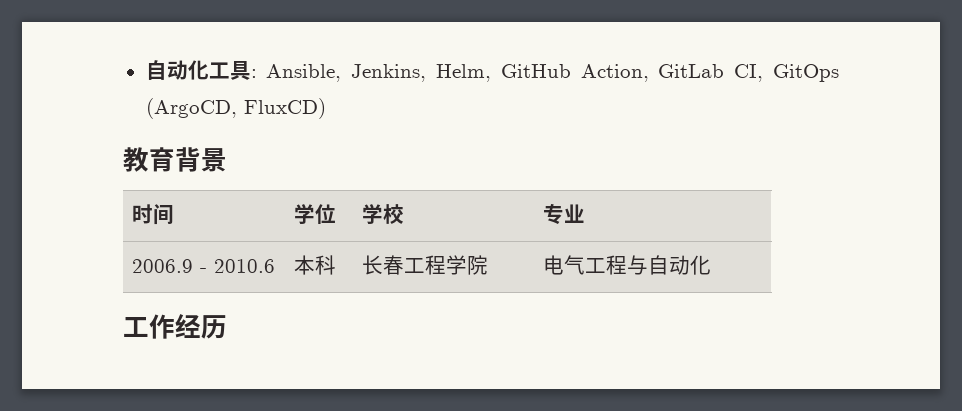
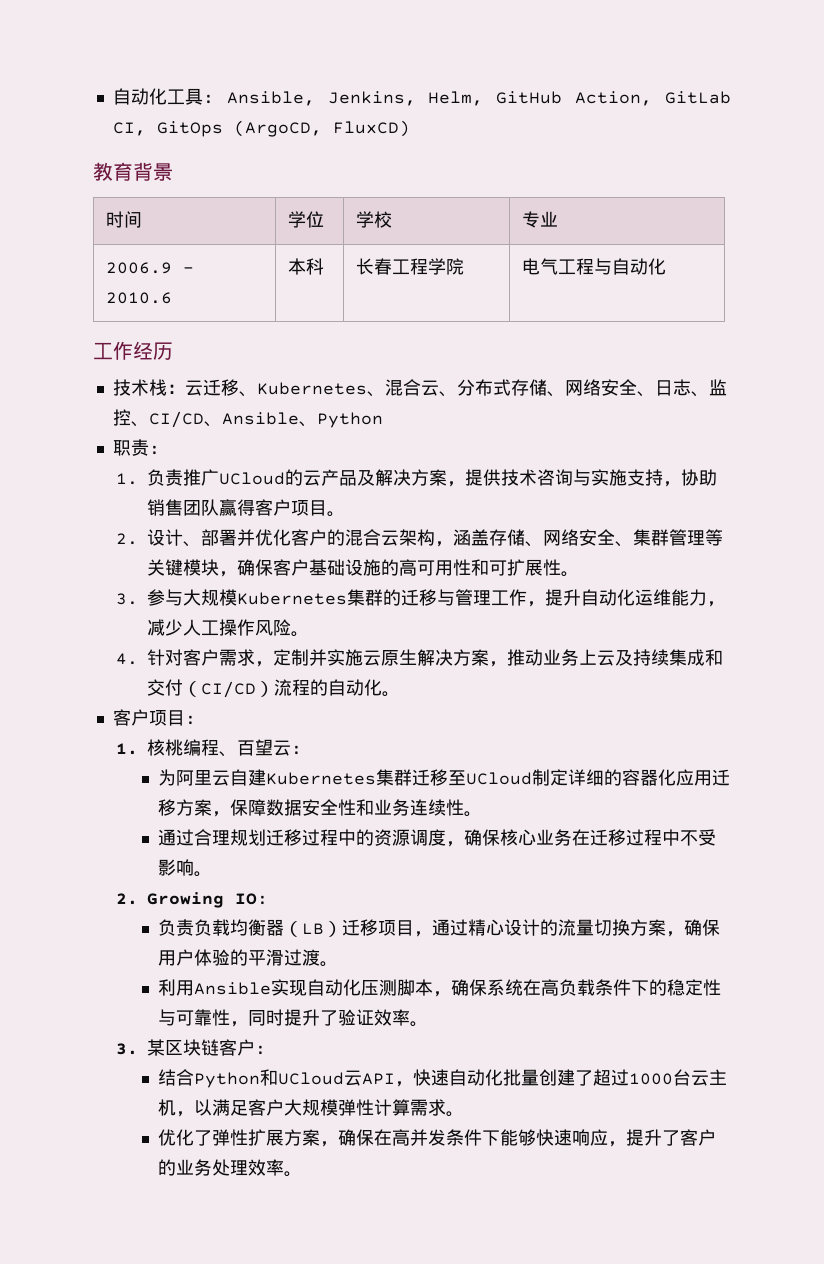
+ 技术栈：云迁移、Kubernetes、混合云、分布式存储、网络安全、日志、监控、CI/CD、Ansible、Python
+ 职责:
+ 1.负责推广UCloud的云产品及解决方案，提供技术咨询与实施支持，协助销售团队赢得客户项目。
+ 2.设计、部署并优化客户的混合云架构，涵盖存储、网络安全、集群管理等关键模块，确保客户基础设施的高可用性和可扩展性。
+ 3.参与大规模Kubernetes集群的迁移与管理工作，提升自动化运维能力，减少人工操作风险。
+ 4.针对客户需求，定制并实施云原生解决方案，推动业务上云及持续集成和交付（CI/CD）流程的自动化。
+ 客户项目:
+ 1.核桃编程、百望云:
+ 为阿里云自建Kubernetes集群迁移至UCloud制定详细的容器化应用迁移方案，保障数据安全性和业务连续性。
+ 通过合理规划迁移过程中的资源调度，确保核心业务在迁移过程中不受影响。
+ 2. Growing IO:
+ 负责负载均衡器（LB）迁移项目，通过精心设计的流量切换方案，确保用户体验的平滑过渡。
+ 利用Ansible实现自动化压测脚本，确保系统在高负载条件下的稳定性与可靠性，同时提升了验证效率。
+ 3.某区块链客户:
+ 结合Python和UCloud云API，快速自动化批量创建了超过1000台云主机，以满足客户大规模弹性计算需求。
+ 优化了弹性扩展方案，确保在高并发条件下能够快速响应，提升了客户的业务处理效率。

